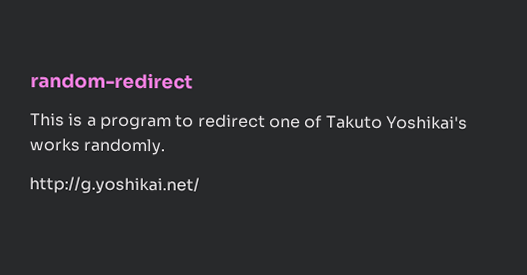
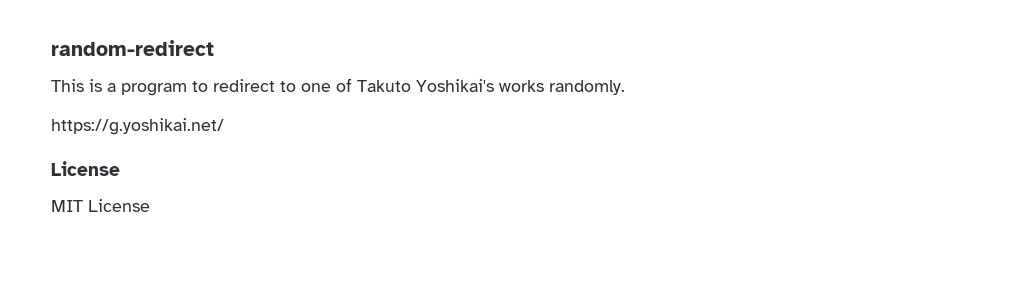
- This is a program to redirect one of Takuto Yoshikai's works randomly.
+ This is a program to redirect to one of Takuto Yoshikai's works randomly.
- http://g.yoshikai.net/
+ https://g.yoshikai.net/
+ License
+ MIT License

